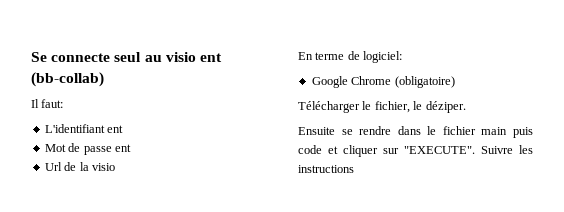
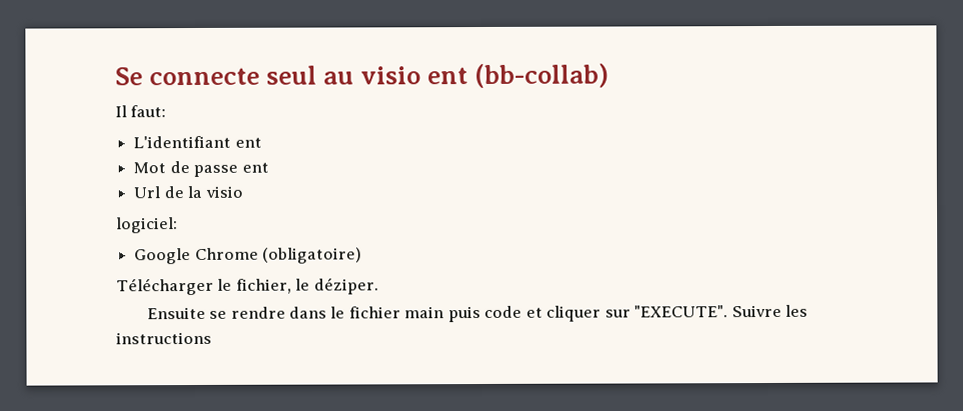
- En terme de logiciel:
+ logiciel:

